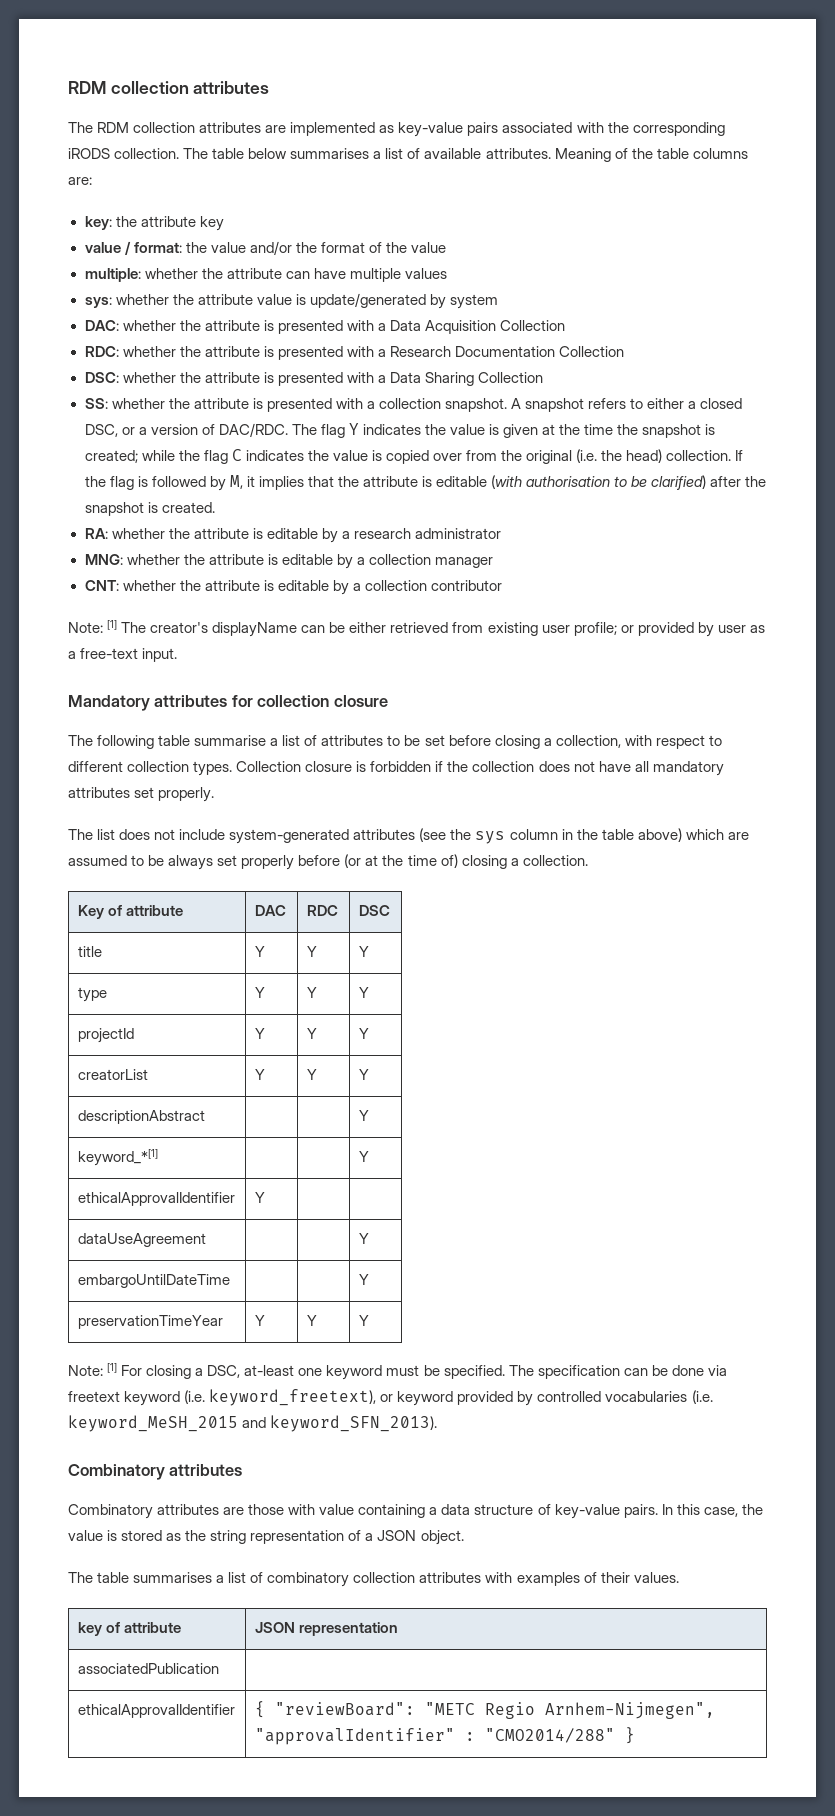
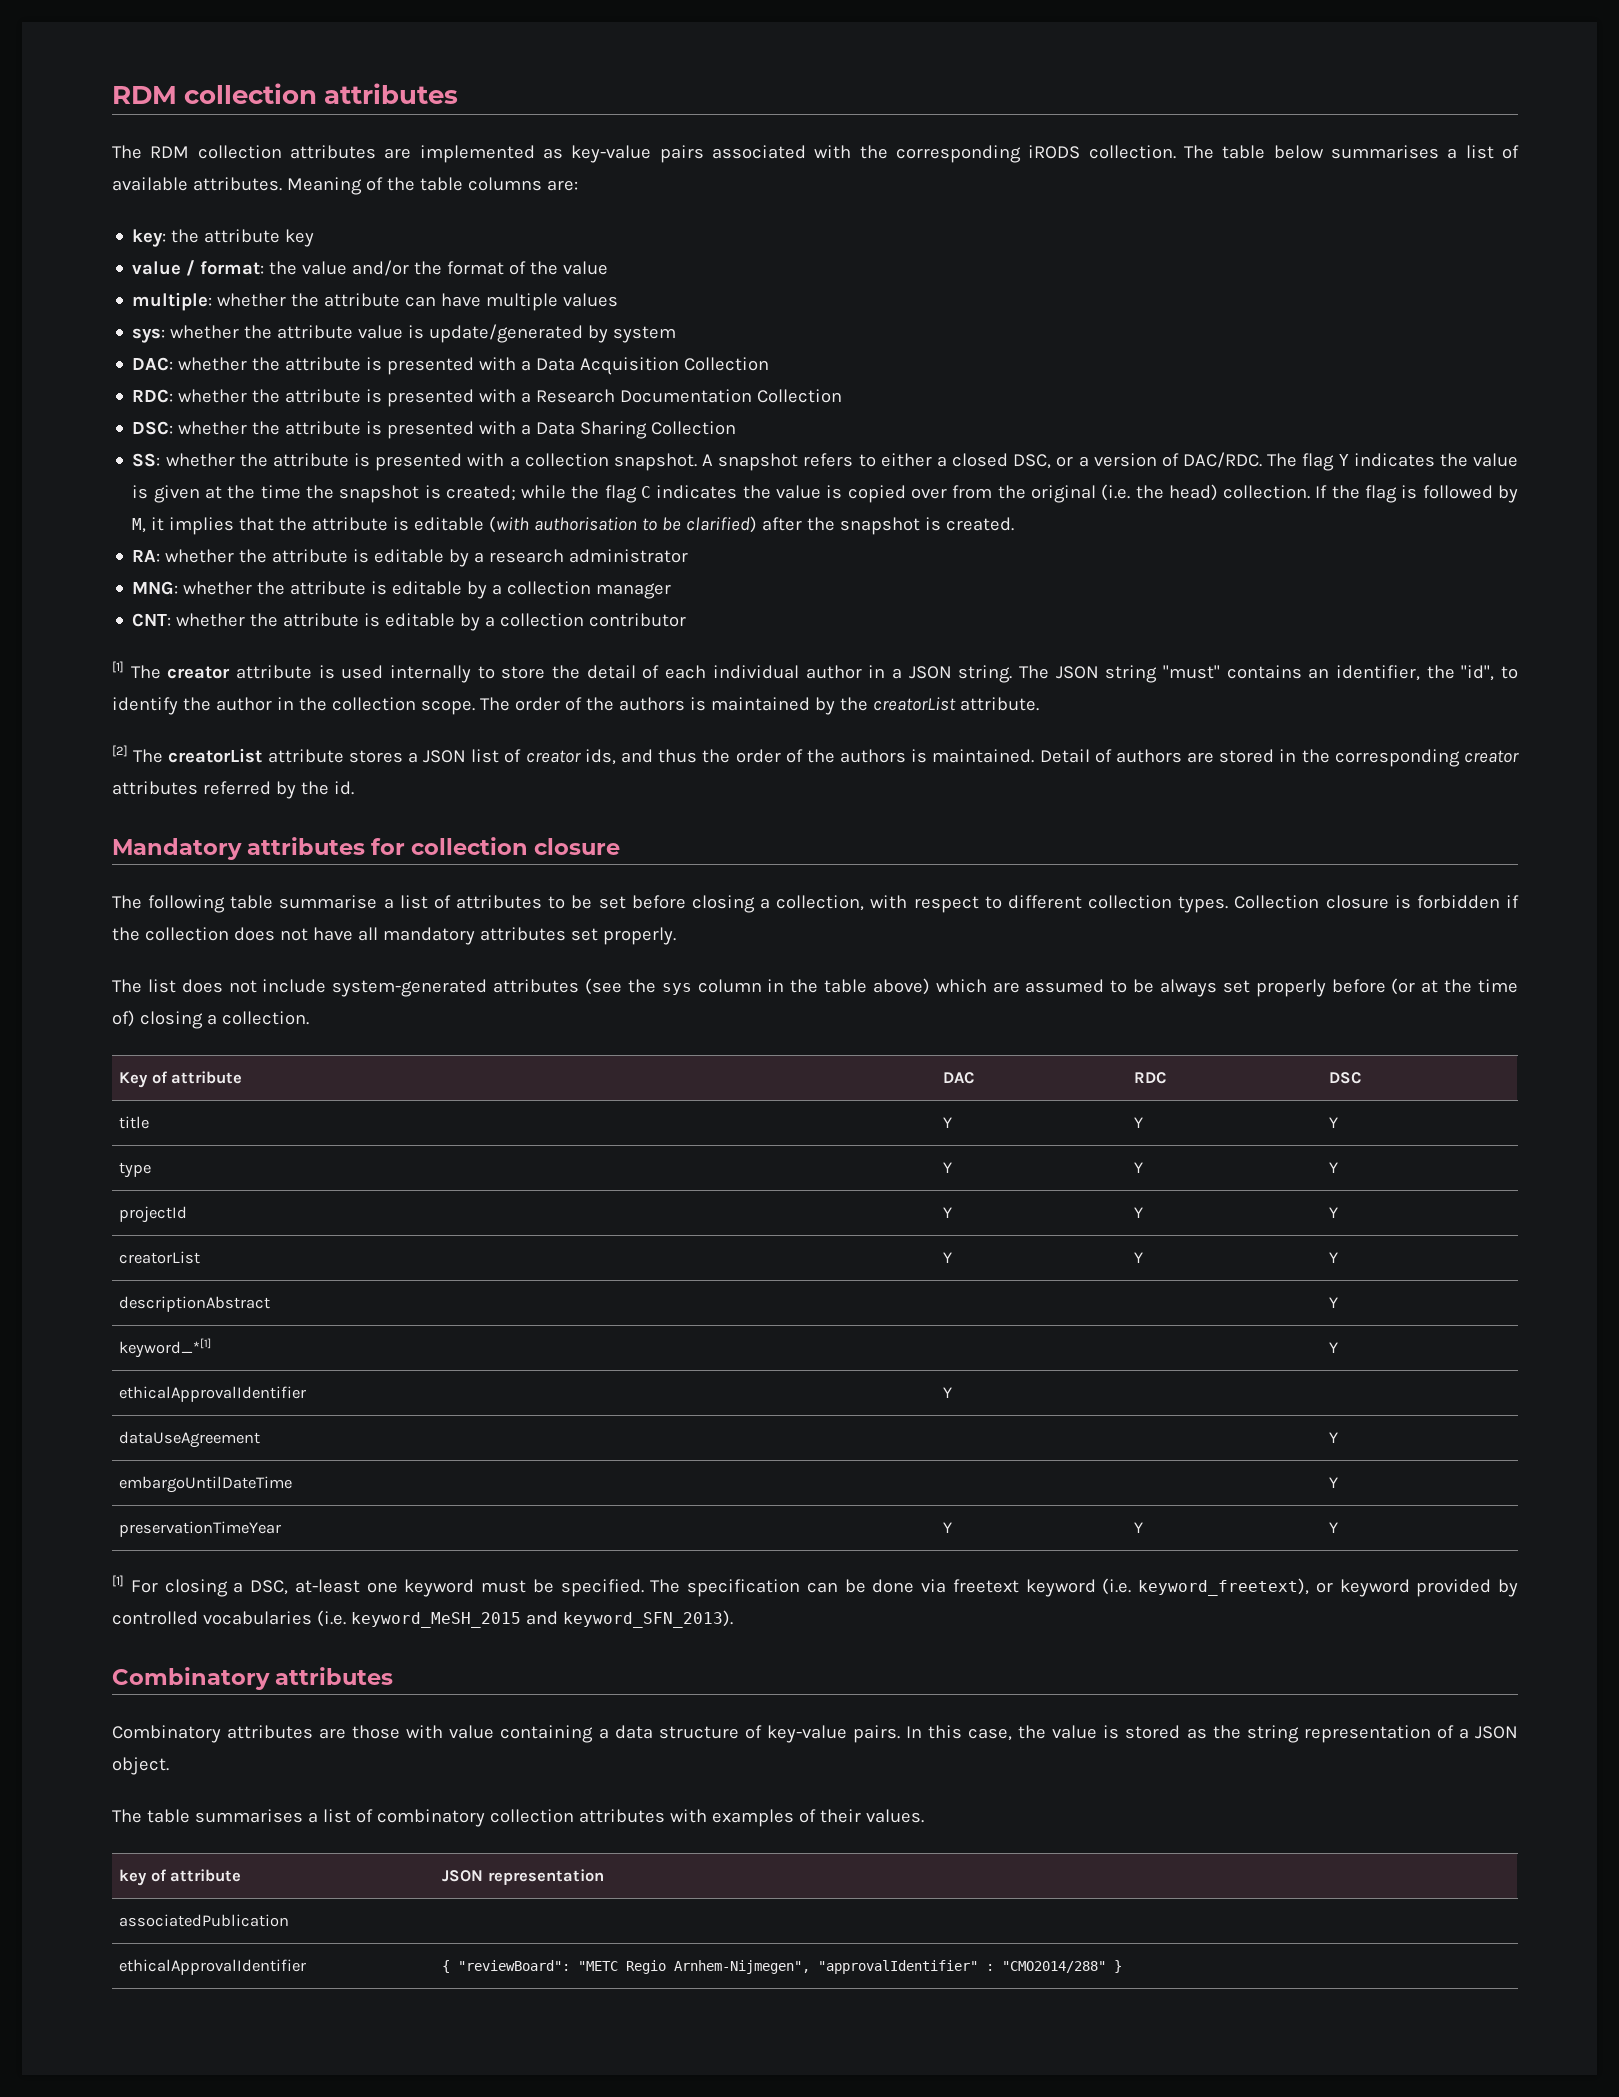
- Note: [1] The creator's displayName can be either retrieved from existing user profile; or provided by user as a free-text input.
+ [1] The creator attribute is used internally to store the detail of each individual author in a JSON string. The JSON string "must" contains an identifier, the "id", to identify the author in the collection scope. The order of the authors is maintained by the creatorList attribute.
+ [2] The creatorList attribute stores a JSON list of creator ids, and thus the order of the authors is maintained. Detail of authors are stored in the corresponding creator attributes referred by the id.
- Note: [1] For closing a DSC, at-least one keyword must be specified.
+ [1] For closing a DSC, at-least one keyword must be specified.

